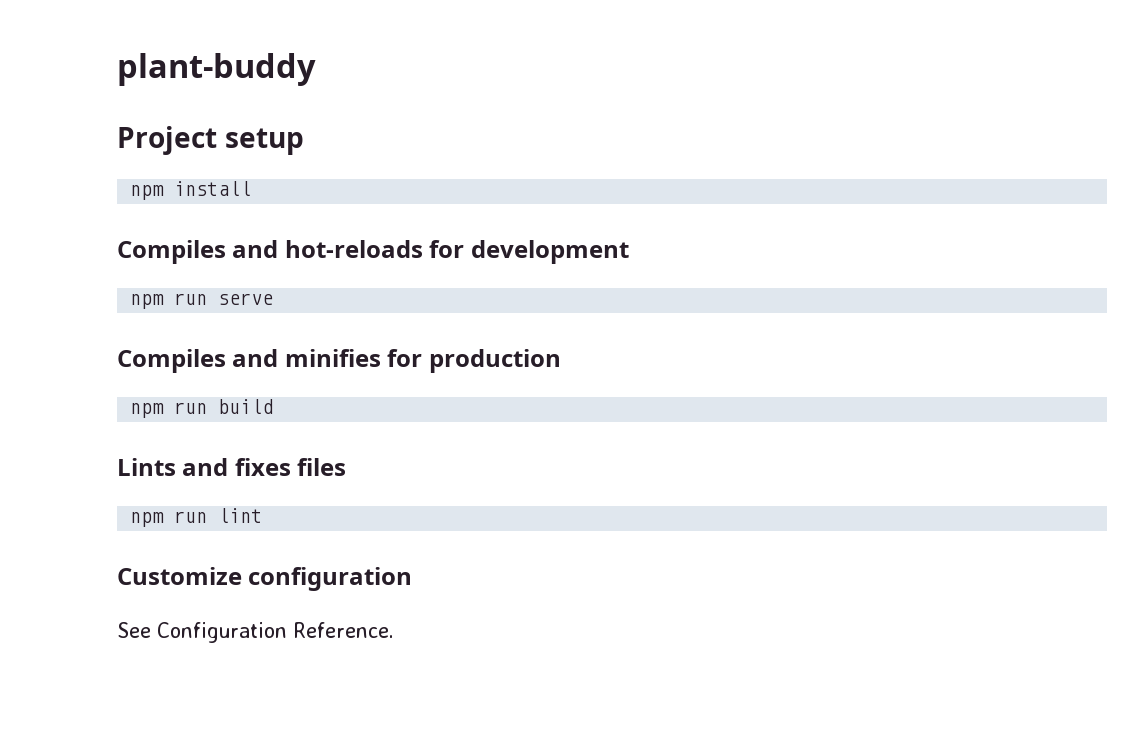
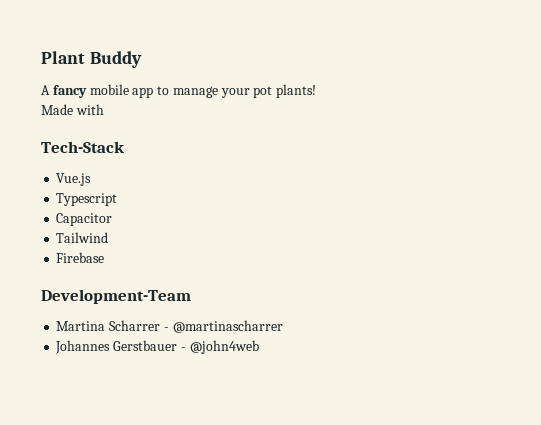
- plant-buddy
- Project setup
- npm install
- Compiles and hot-reloads for development
- npm run serve
- Compiles and minifies for production
- npm run build
- Lints and fixes files
- npm run lint
- Customize configuration
- See Configuration Reference.
+ Plant Buddy
+ A fancy mobile app to manage your pot plants!
+ Made with
+ Tech-Stack
+ Vue.js
+ Typescript
+ Capacitor
+ Tailwind
+ Firebase
+ Development-Team
+ Martina Scharrer - @martinascharrer
+ Johannes Gerstbauer - @john4web

